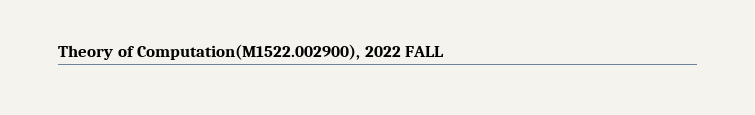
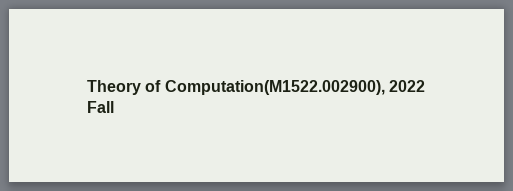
- Theory of Computation(M1522.002900), 2022 FALL
+ Theory of Computation(M1522.002900), 2022 Fall

